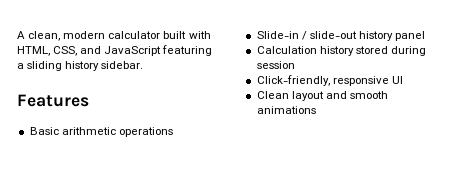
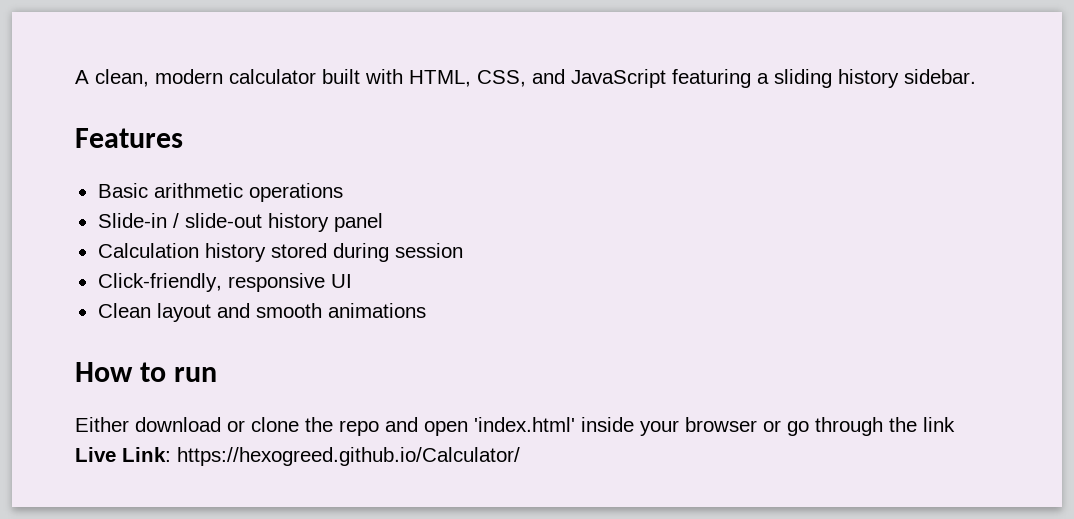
+ How to run
+ Either download or clone the repo and open 'index.html' inside your browser or go through the link Live Link: https://hexogreed.github.io/Calculator/

